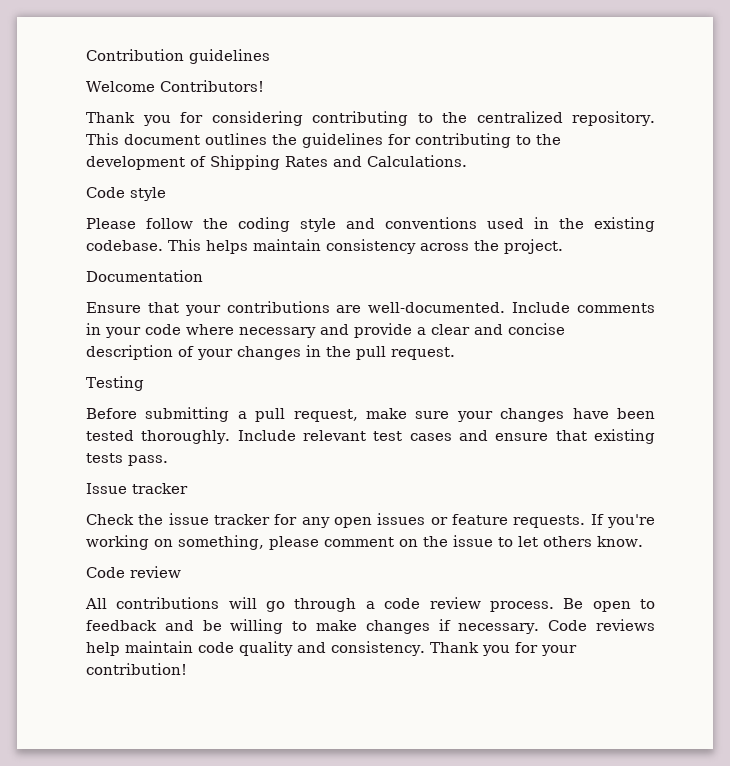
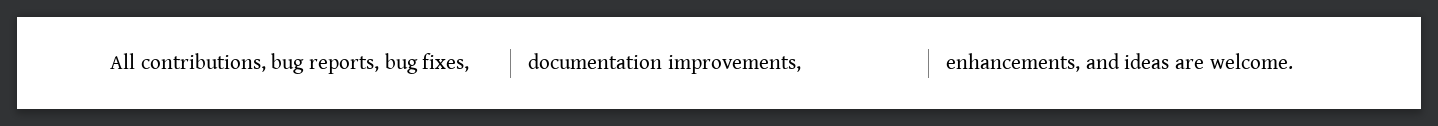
- Contribution guidelines
- Welcome Contributors!
- Thank you for considering contributing to the centralized repository. This document outlines the guidelines for contributing to the development of Shipping Rates and Calculations.
- Code style
- Please follow the coding style and conventions used in the existing codebase. This helps maintain consistency across the project.
- Documentation
- Ensure that your contributions are well-documented. Include comments in your code where necessary and provide a clear and concise description of your changes in the pull request.
- Testing
- Before submitting a pull request, make sure your changes have been tested thoroughly. Include relevant test cases and ensure that existing tests pass.
- Issue tracker
- Check the issue tracker for any open issues or feature requests. If you're working on something, please comment on the issue to let others know.
- Code review
- All contributions will go through a code review process. Be open to feedback and be willing to make changes if necessary. Code reviews help maintain code quality and consistency. Thank you for your contribution!
+ All contributions, bug reports, bug fixes, documentation improvements, enhancements, and ideas are welcome.

